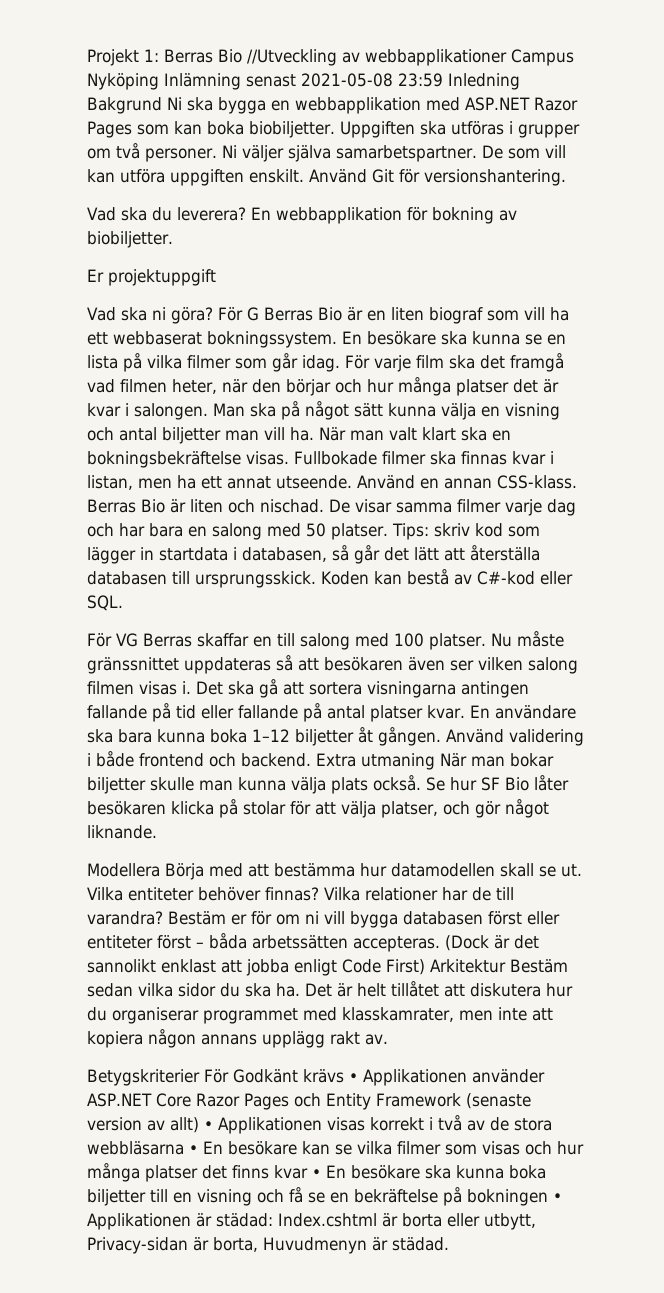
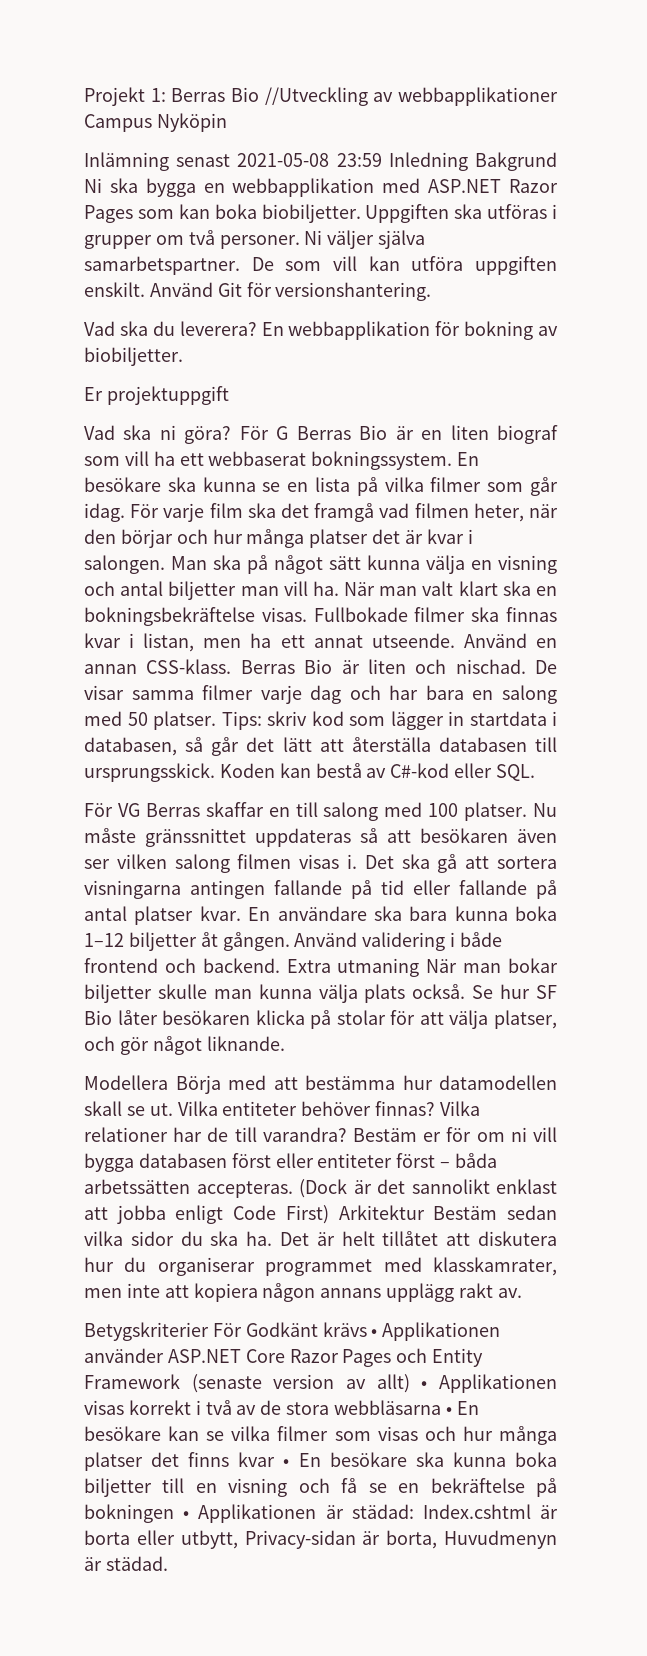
- Projekt 1: Berras Bio //Utveckling av webbapplikationer Campus Nyköping Inlämning senast 2021-05-08 23:59 Inledning Bakgrund Ni ska bygga en webbapplikation med ASP.NET Razor Pages som kan boka biobiljetter.
+ Projekt 1: Berras Bio //Utveckling av webbapplikationer Campus Nyköpin
+ Inlämning senast 2021-05-08 23:59 Inledning Bakgrund Ni ska bygga en webbapplikation med ASP.NET Razor Pages som kan boka biobiljetter.

